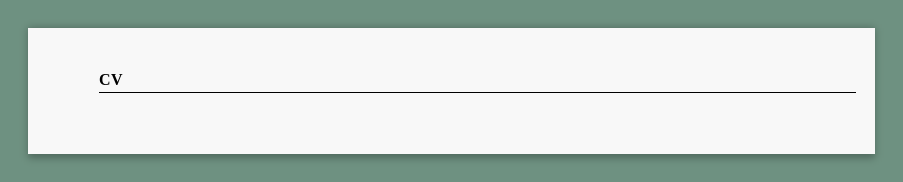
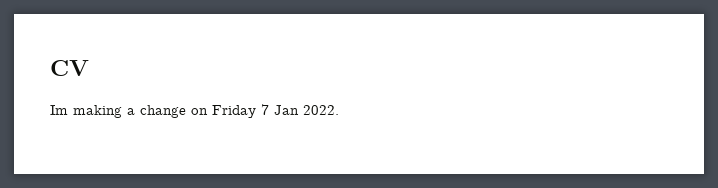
+ Im making a change on Friday 7 Jan 2022.

